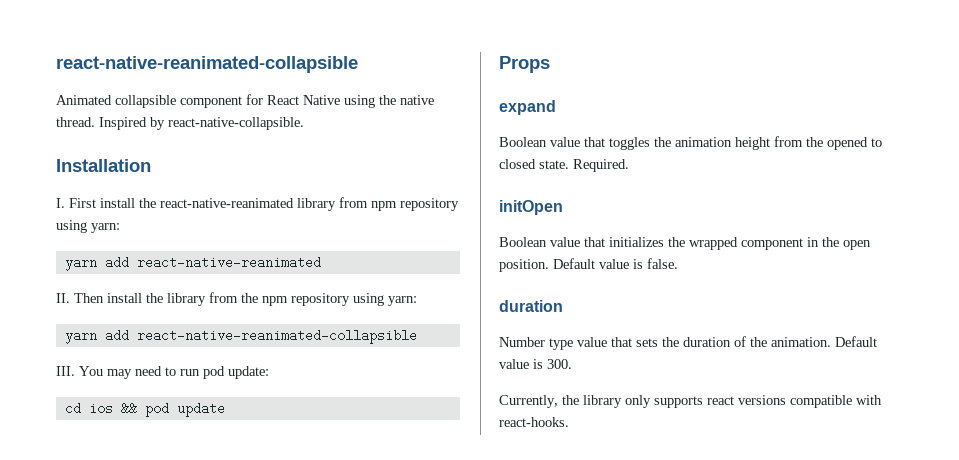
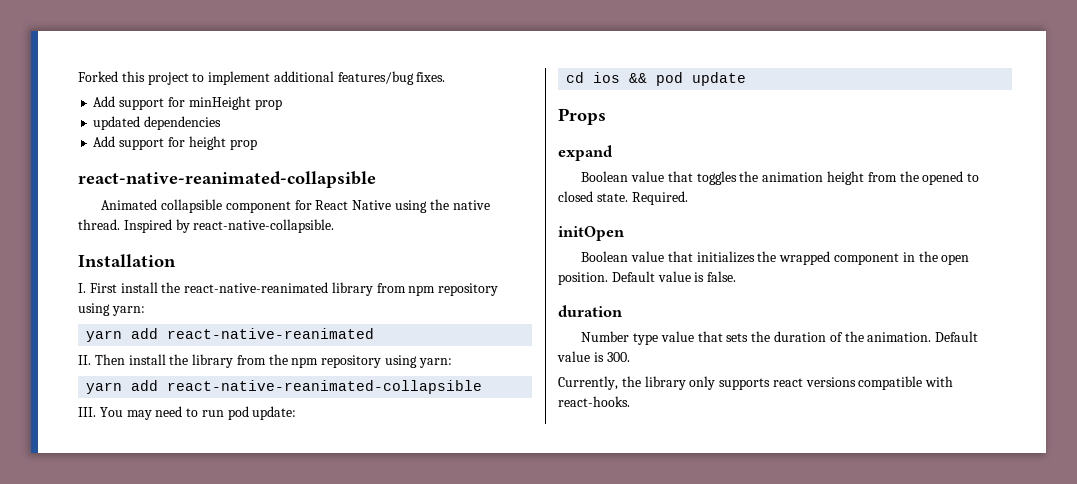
+ Forked this project to implement additional features/bug fixes.
+ Add support for minHeight prop
+ updated dependencies
+ Add support for height prop

